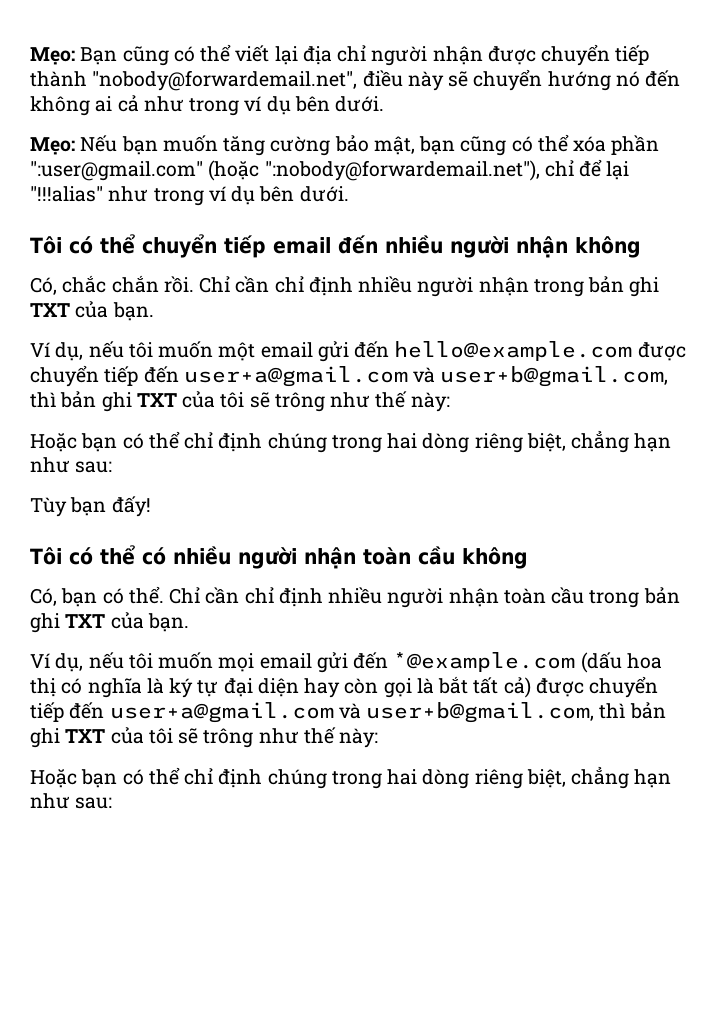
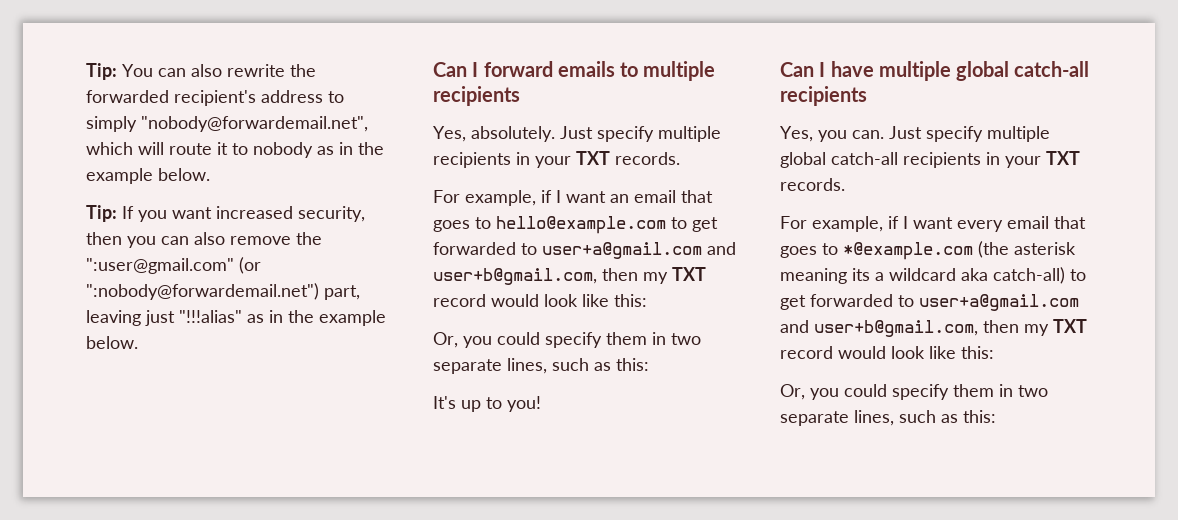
- Mẹo: Bạn cũng có thể viết lại địa chỉ người nhận được chuyển tiếp thành "nobody@forwardemail.net", điều này sẽ chuyển hướng nó đến không ai cả như trong ví dụ bên dưới.
- Mẹo: Nếu bạn muốn tăng cường bảo mật, bạn cũng có thể xóa phần ":user@gmail.com" (hoặc ":nobody@forwardemail.net"), chỉ để lại "!!!alias" như trong ví dụ bên dưới.
- Tôi có thể chuyển tiếp email đến nhiều người nhận không
- Có, chắc chắn rồi. Chỉ cần chỉ định nhiều người nhận trong bản ghi TXT của bạn.
- Ví dụ, nếu tôi muốn một email gửi đến hello@example.com được chuyển tiếp đến user+a@gmail.com và user+b@gmail.com, thì bản ghi TXT của tôi sẽ trông như thế này:
- Hoặc bạn có thể chỉ định chúng trong hai dòng riêng biệt, chẳng hạn như sau:
- Tùy bạn đấy!
- Tôi có thể có nhiều người nhận toàn cầu không
- Có, bạn có thể. Chỉ cần chỉ định nhiều người nhận toàn cầu trong bản ghi TXT của bạn.
- Ví dụ, nếu tôi muốn mọi email gửi đến *@example.com (dấu hoa thị có nghĩa là ký tự đại diện hay còn gọi là bắt tất cả) được chuyển tiếp đến user+a@gmail.com và user+b@gmail.com, thì bản ghi TXT của tôi sẽ trông như thế này:
- Hoặc bạn có thể chỉ định chúng trong hai dòng riêng biệt, chẳng hạn như sau:
+ Tip: You can also rewrite the forwarded recipient's address to simply "nobody@forwardemail.net", which will route it to nobody as in the example below.
+ Tip: If you want increased security, then you can also remove the ":user@gmail.com" (or ":nobody@forwardemail.net") part, leaving just "!!!alias" as in the example below.
+ Can I forward emails to multiple recipients
+ Yes, absolutely. Just specify multiple recipients in your TXT records.
+ For example, if I want an email that goes to hello@example.com to get forwarded to user+a@gmail.com and user+b@gmail.com, then my TXT record would look like this:
+ Or, you could specify them in two separate lines, such as this:
+ It's up to you!
+ Can I have multiple global catch-all recipients
+ Yes, you can. Just specify multiple global catch-all recipients in your TXT records.
+ For example, if I want every email that goes to *@example.com (the asterisk meaning its a wildcard aka catch-all) to get forwarded to user+a@gmail.com and user+b@gmail.com, then my TXT record would look like this:
+ Or, you could specify them in two separate lines, such as this:

